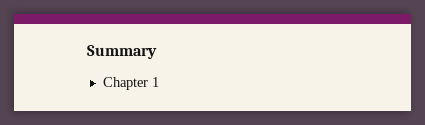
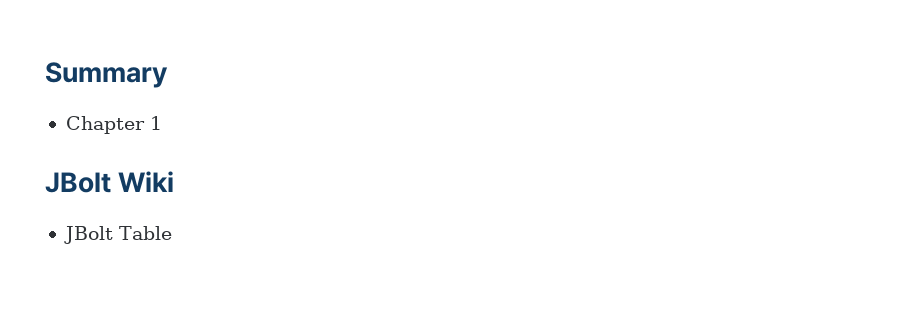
+ JBolt Wiki
+ JBolt Table

